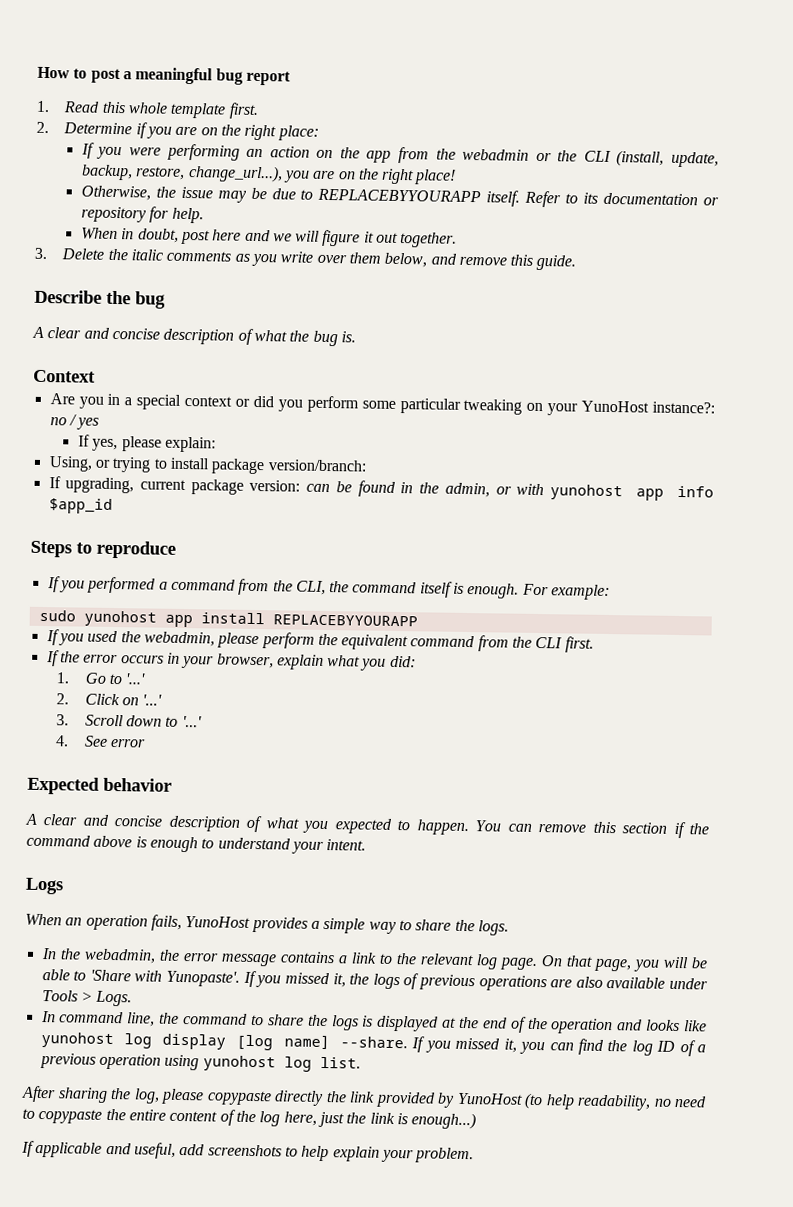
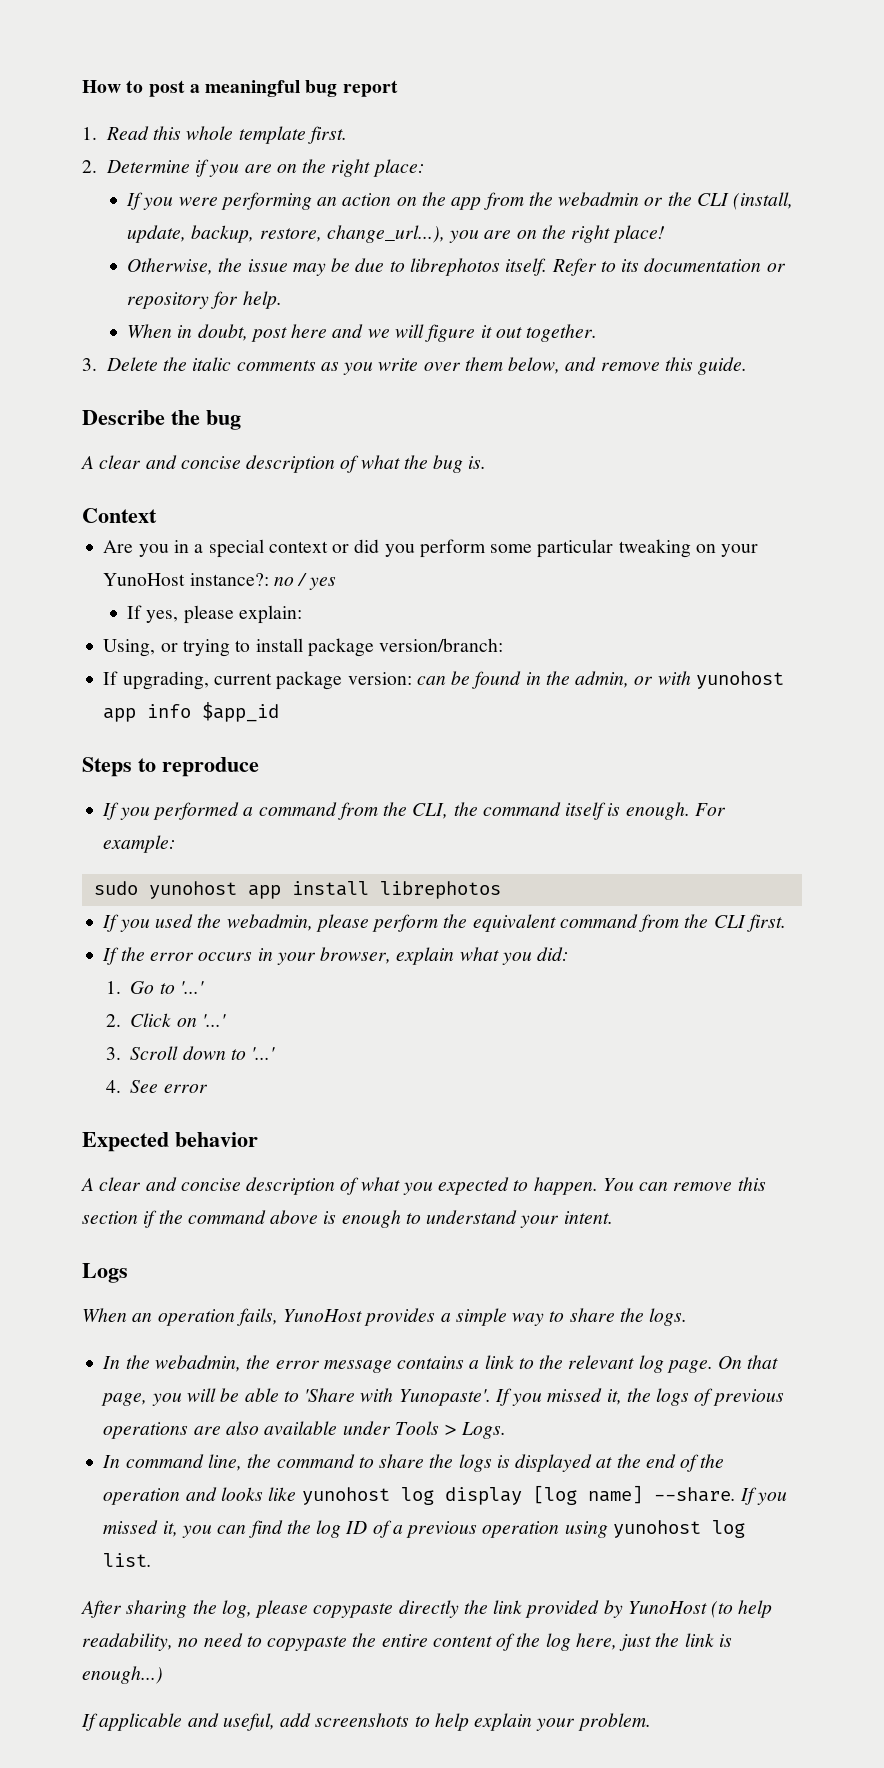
- Otherwise, the issue may be due to REPLACEBYYOURAPP itself.
+ Otherwise, the issue may be due to librephotos itself.
- sudo yunohost app install REPLACEBYYOURAPP
+ sudo yunohost app install librephotos

